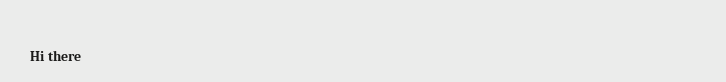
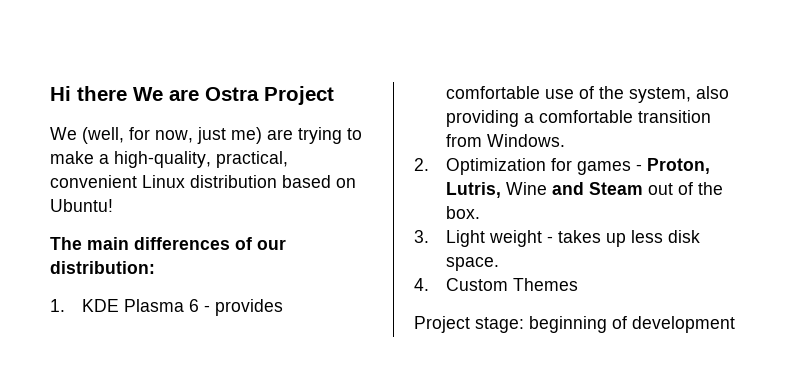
- Hi there
+ Hi there We are Ostra Project
+ We (well, for now, just me) are trying to make a high-quality, practical, convenient Linux distribution based on Ubuntu!
+ The main differences of our distribution:
+ 1. KDE Plasma 6 - provides comfortable use of the system, also providing a comfortable transition from Windows.
+ 2. Optimization for games - Proton, Lutris, Wine and Steam out of the box.
+ 3. Light weight - takes up less disk space.
+ 4. Custom Themes
+ Project stage: beginning of development

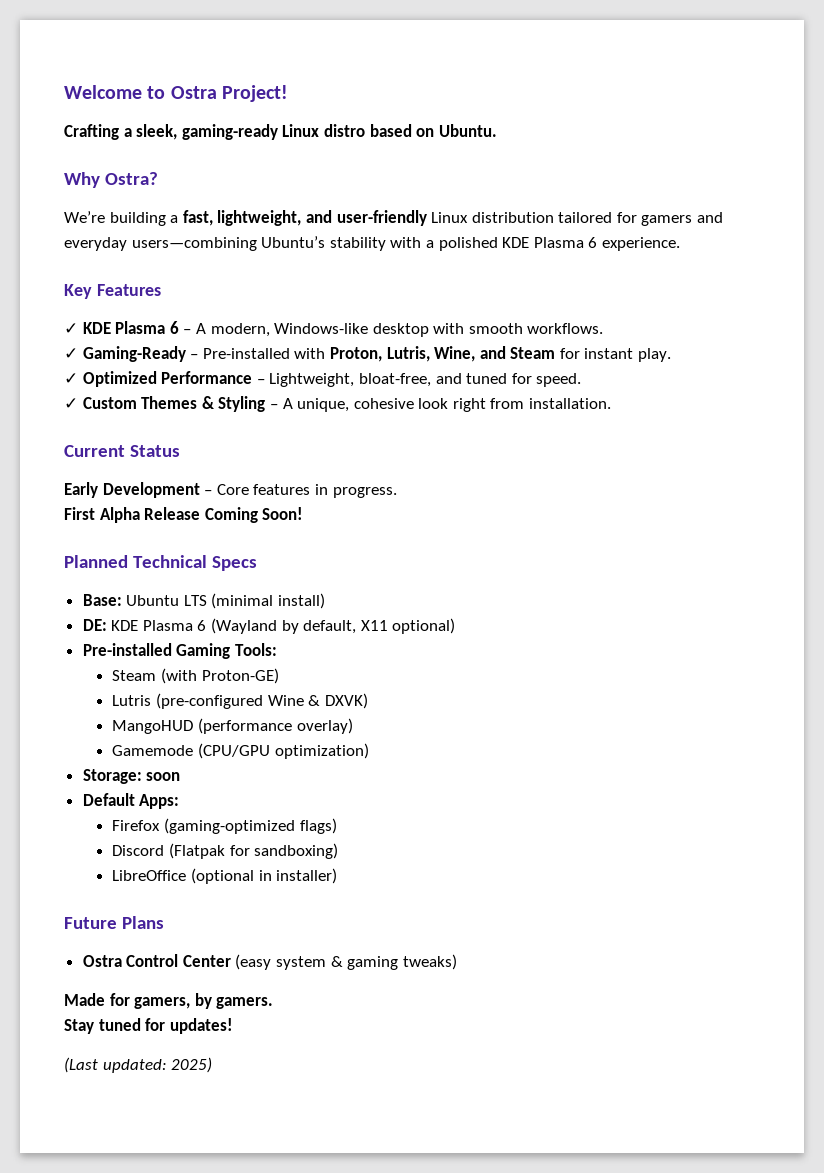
- Hi there We are Ostra Project
- We (well, for now, just me) are trying to make a high-quality, practical, convenient Linux distribution based on Ubuntu!
- The main differences of our distribution:
- 1. KDE Plasma 6 - provides comfortable use of the system, also providing a comfortable transition from Windows.
- 2. Optimization for games - Proton, Lutris, Wine and Steam out of the box.
- 3. Light weight - takes up less disk space.
- 4. Custom Themes
- Project stage: beginning of development
+ Welcome to Ostra Project!
+ Crafting a sleek, gaming-ready Linux distro based on Ubuntu.
+ Why Ostra?
+ We’re building a fast, lightweight, and user-friendly Linux distribution tailored for gamers and everyday users—combining Ubuntu’s stability with a polished KDE Plasma 6 experience.
+ Key Features
+ ✓ KDE Plasma 6 – A modern, Windows-like desktop with smooth workflows.
+ ✓ Gaming-Ready – Pre-installed with Proton, Lutris, Wine, and Steam for instant play.
+ ✓ Optimized Performance – Lightweight, bloat-free, and tuned for speed.
+ ✓ Custom Themes & Styling – A unique, cohesive look right from installation.
+ Current Status
+ Early Development – Core features in progress.
+ First Alpha Release Coming Soon!
+ Planned Technical Specs
+ Base: Ubuntu LTS (minimal install)
+ DE: KDE Plasma 6 (Wayland by default, X11 optional)
+ Pre-installed Gaming Tools:
+ Steam (with Proton-GE)
+ Lutris (pre-configured Wine & DXVK)
+ MangoHUD (performance overlay)
+ Gamemode (CPU/GPU optimization)
+ Storage: soon
+ Default Apps:
+ Firefox (gaming-optimized flags)
+ Discord (Flatpak for sandboxing)
+ LibreOffice (optional in installer)
+ Future Plans
+ Ostra Control Center (easy system & gaming tweaks)
+ Made for gamers, by gamers.
+ Stay tuned for updates!
+ (Last updated: 2025)

